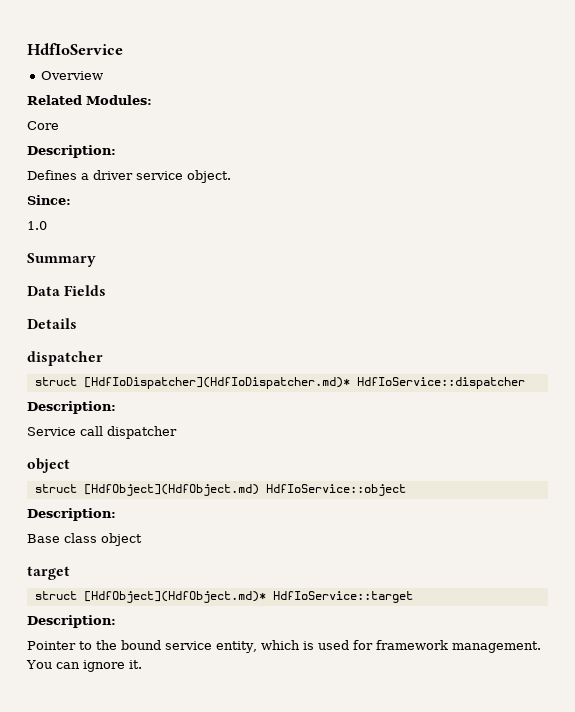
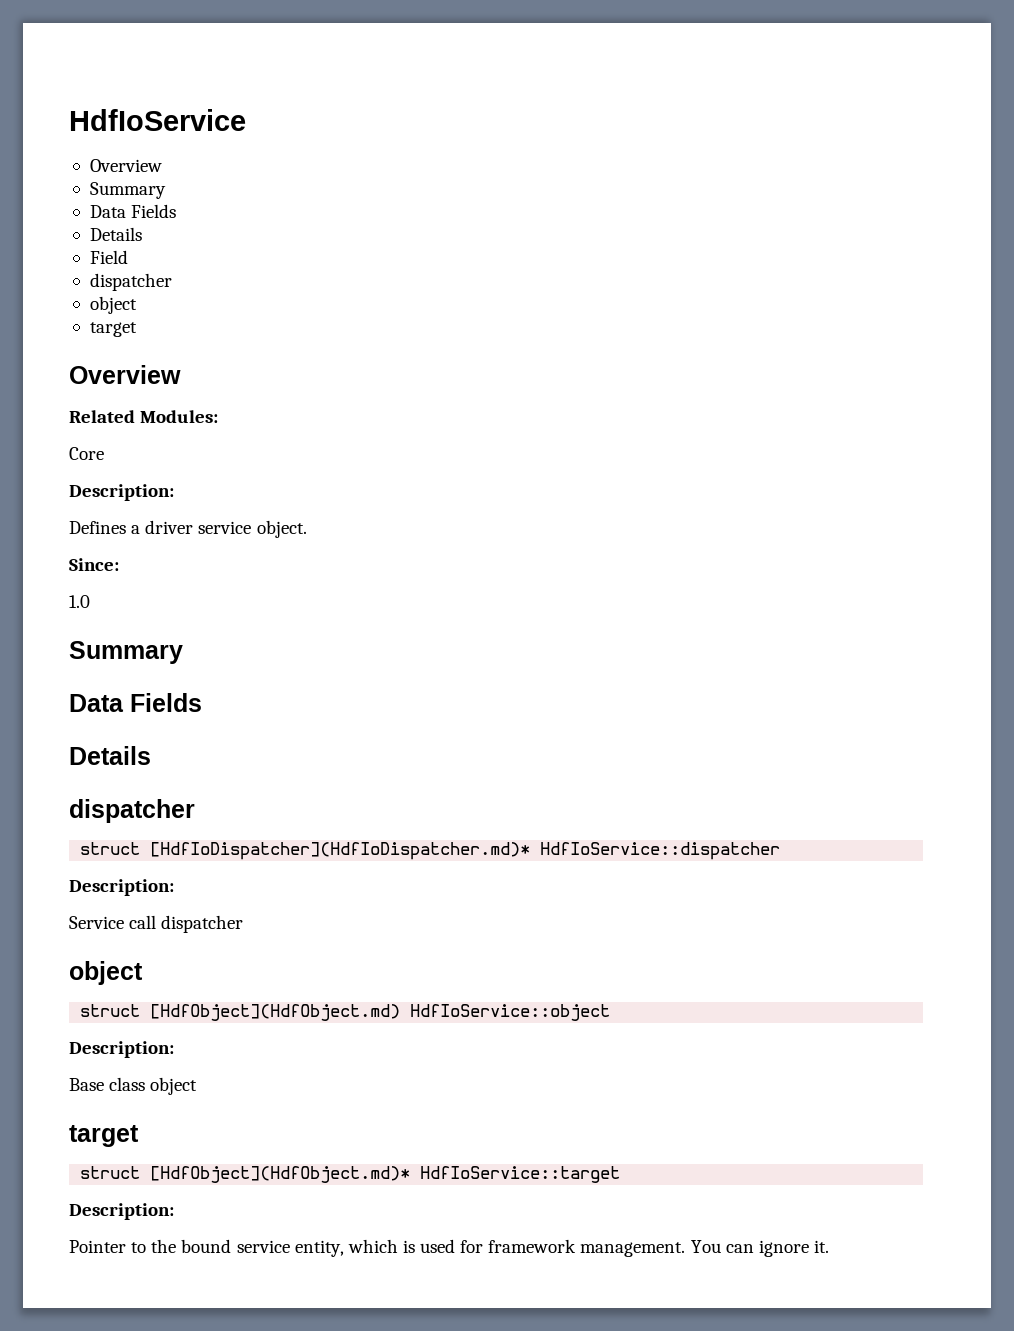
  HdfIoService
+ Overview
+ Summary
+ Data Fields
+ Details
+ Field
+ dispatcher
+ object
+ target

